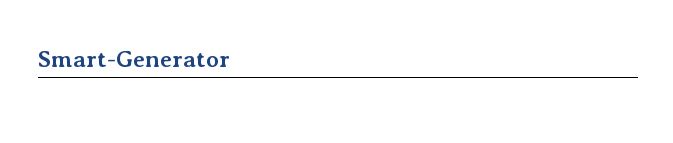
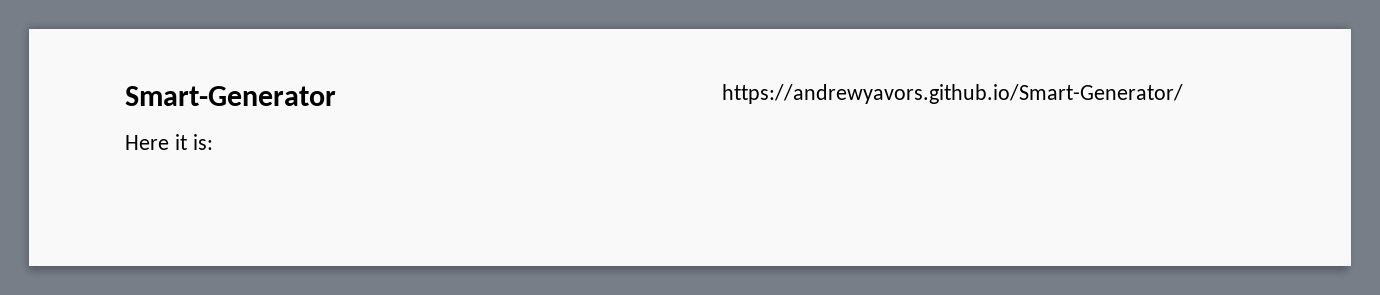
+ Here it is: https://andrewyavors.github.io/Smart-Generator/

